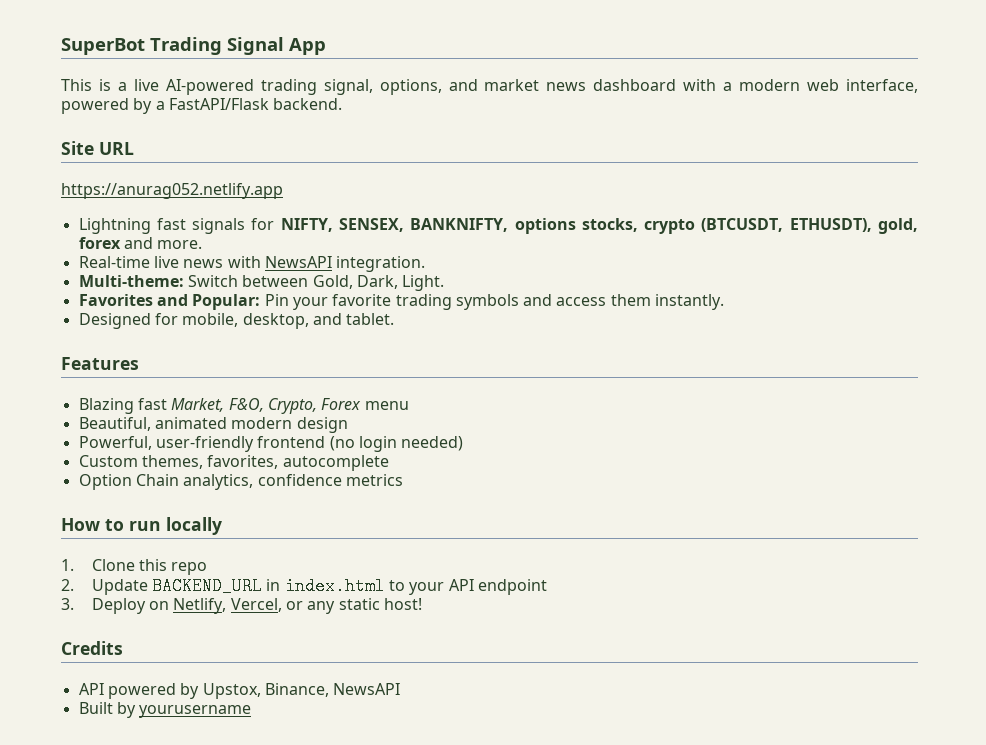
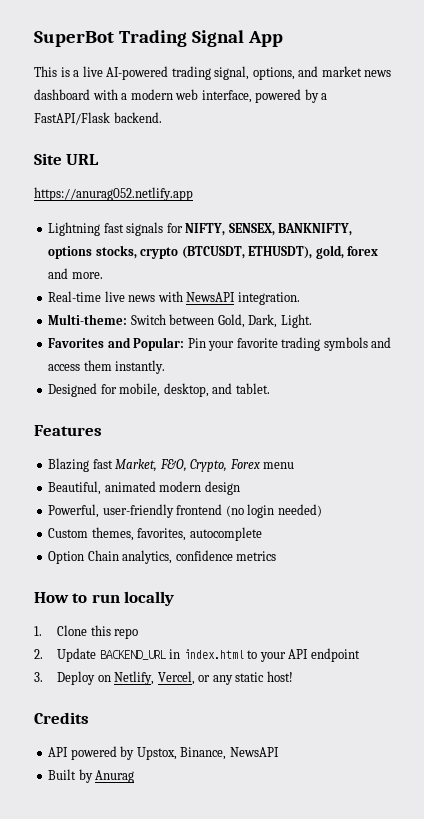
- Built by yourusername
+ Built by Anurag

